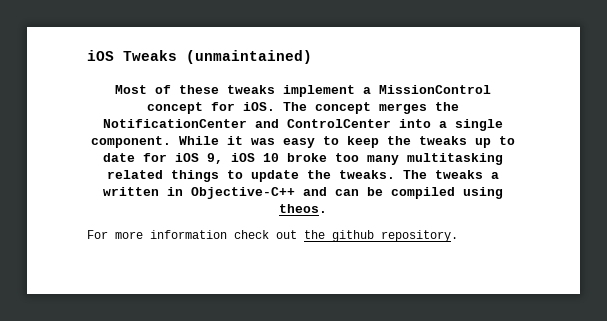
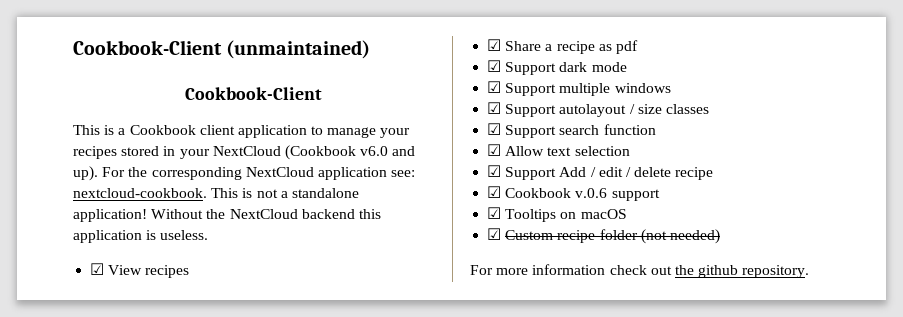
- iOS Tweaks (unmaintained)
- Most of these tweaks implement a MissionControl concept for iOS. The concept merges the NotificationCenter and ControlCenter into a single component. While it was easy to keep the tweaks up to date for iOS 9, iOS 10 broke too many multitasking related things to update the tweaks. The tweaks a written in Objective-C++ and can be compiled using theos.
+ Cookbook-Client (unmaintained)
+ Cookbook-Client
+ This is a Cookbook client application to manage your recipes stored in your NextCloud (Cookbook v6.0 and up). For the corresponding NextCloud application see: nextcloud-cookbook. This is not a standalone application! Without the NextCloud backend this application is useless.
+ ☑ View recipes
+ ☑ Share a recipe as pdf
+ ☑ Support dark mode
+ ☑ Support multiple windows
+ ☑ Support autolayout / size classes
+ ☑ Support search function
+ ☑ Allow text selection
+ ☑ Support Add / edit / delete recipe
+ ☑ Cookbook v.0.6 support
+ ☑ Tooltips on macOS
+ ☑ Custom recipe folder (not needed)

